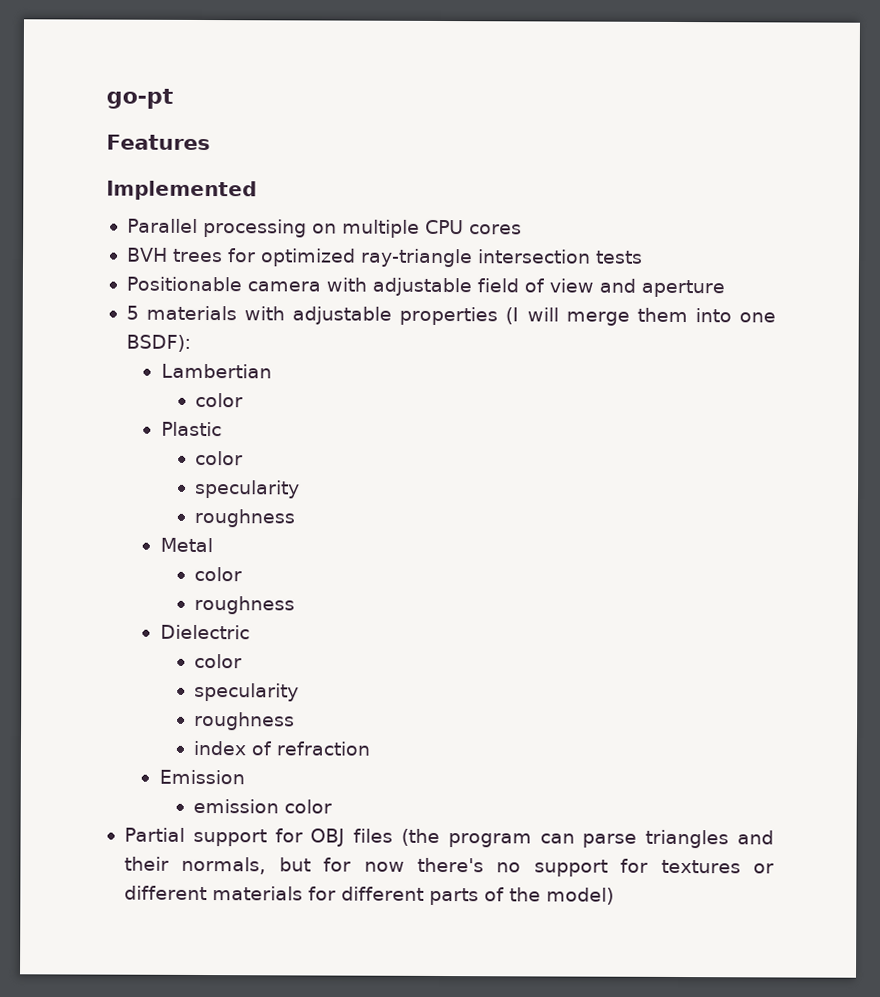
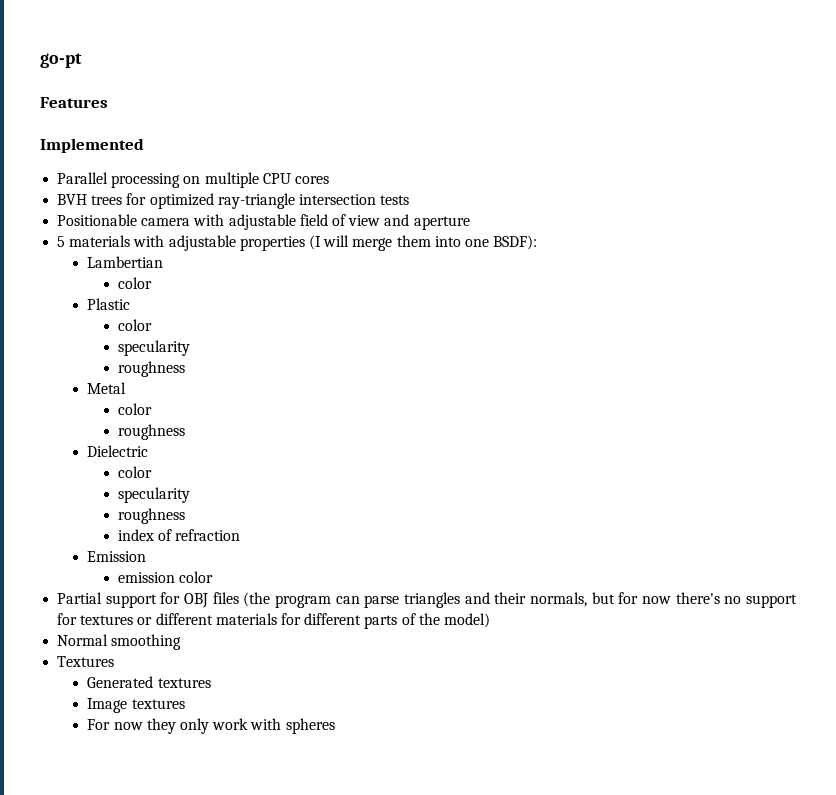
+ Normal smoothing
+ Textures
+ Generated textures
+ Image textures
+ For now they only work with spheres

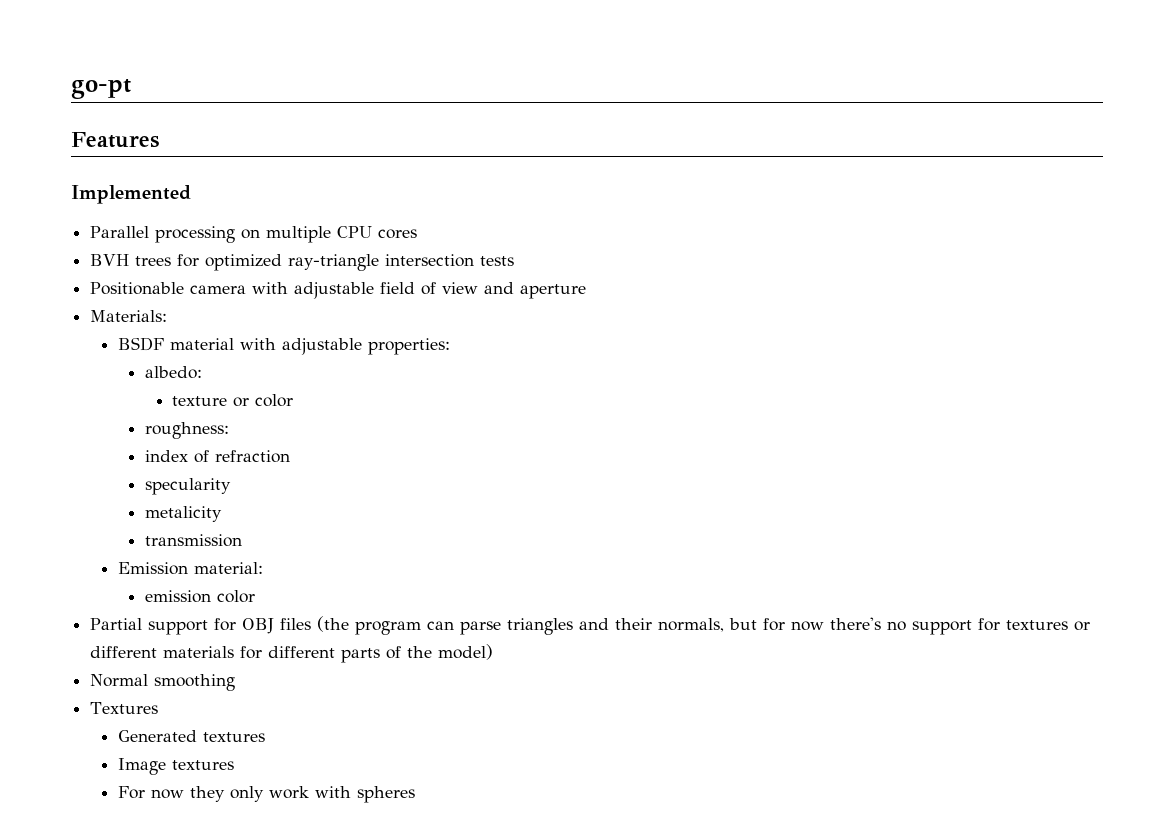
- 5 materials with adjustable properties (I will merge them into one BSDF):
- Lambertian
- color
- Plastic
- color
- specularity
- roughness
- Metal
- color
- roughness
- Dielectric
- color
- specularity
- roughness
+ Materials:
+ BSDF material with adjustable properties:
+ albedo:
+ texture or color
+ roughness:
+ specularity
+ metalicity
+ transmission
- Emission
+ Emission material:

